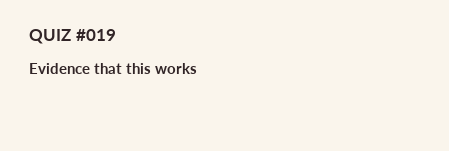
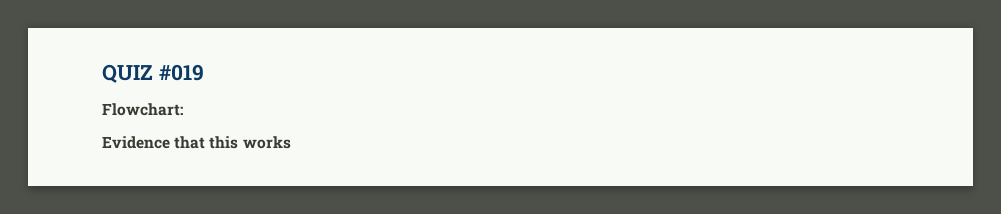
+ Flowchart:

